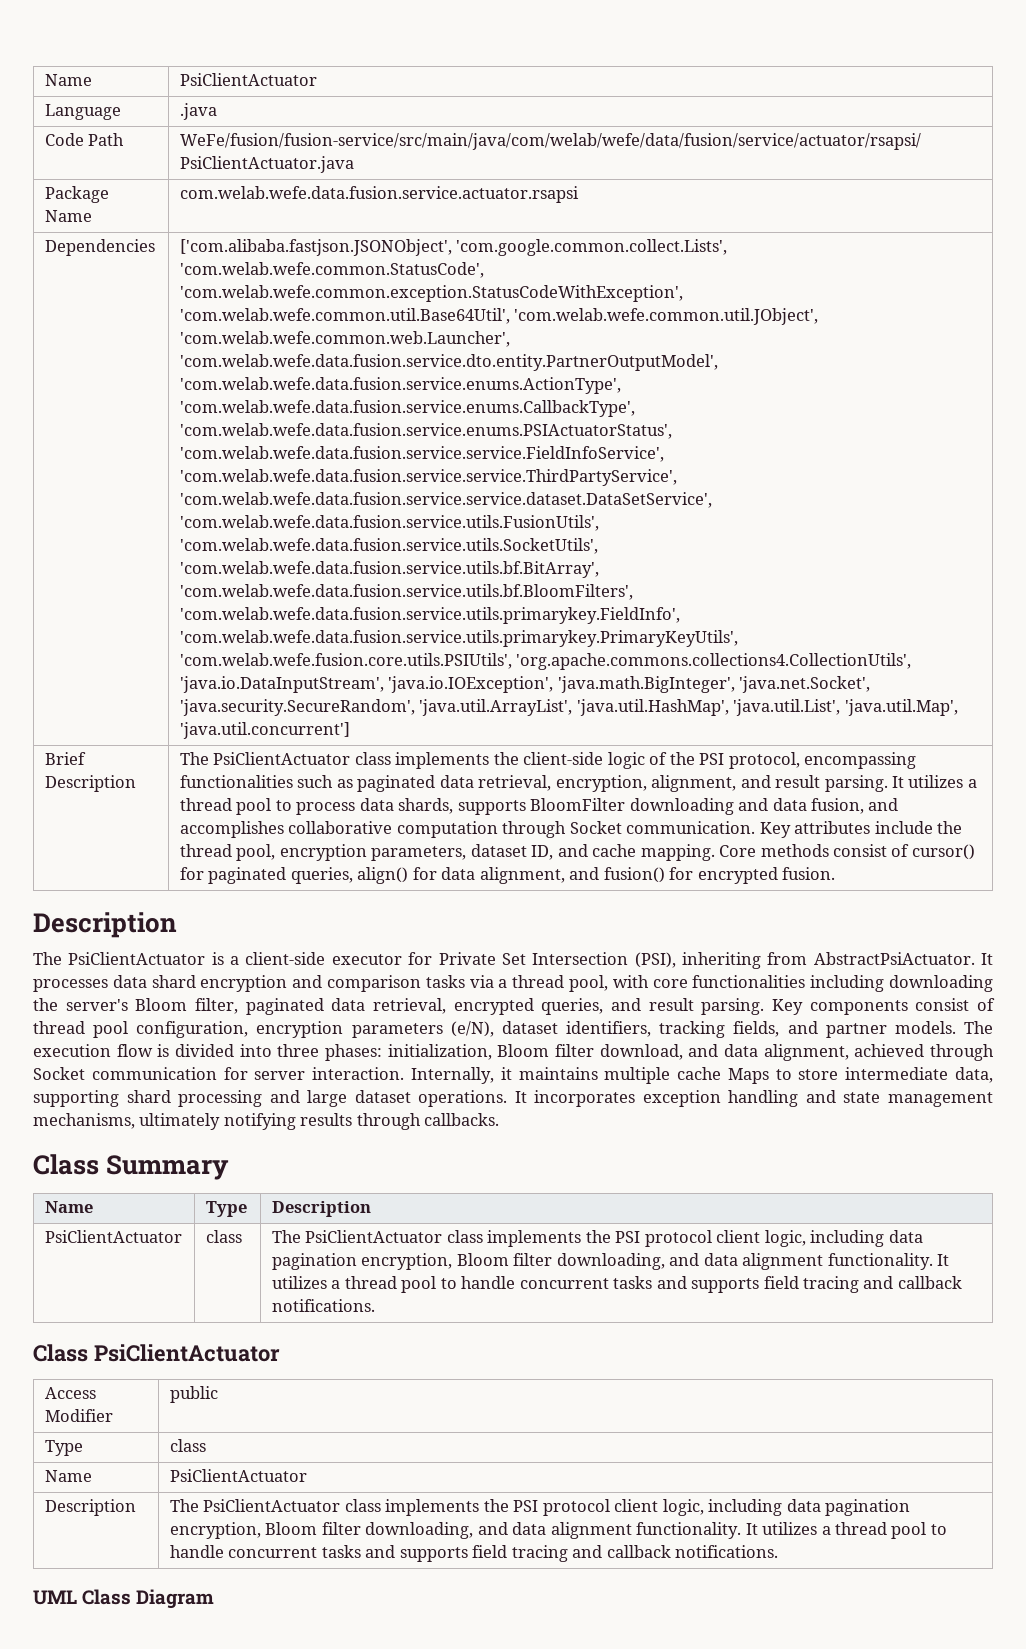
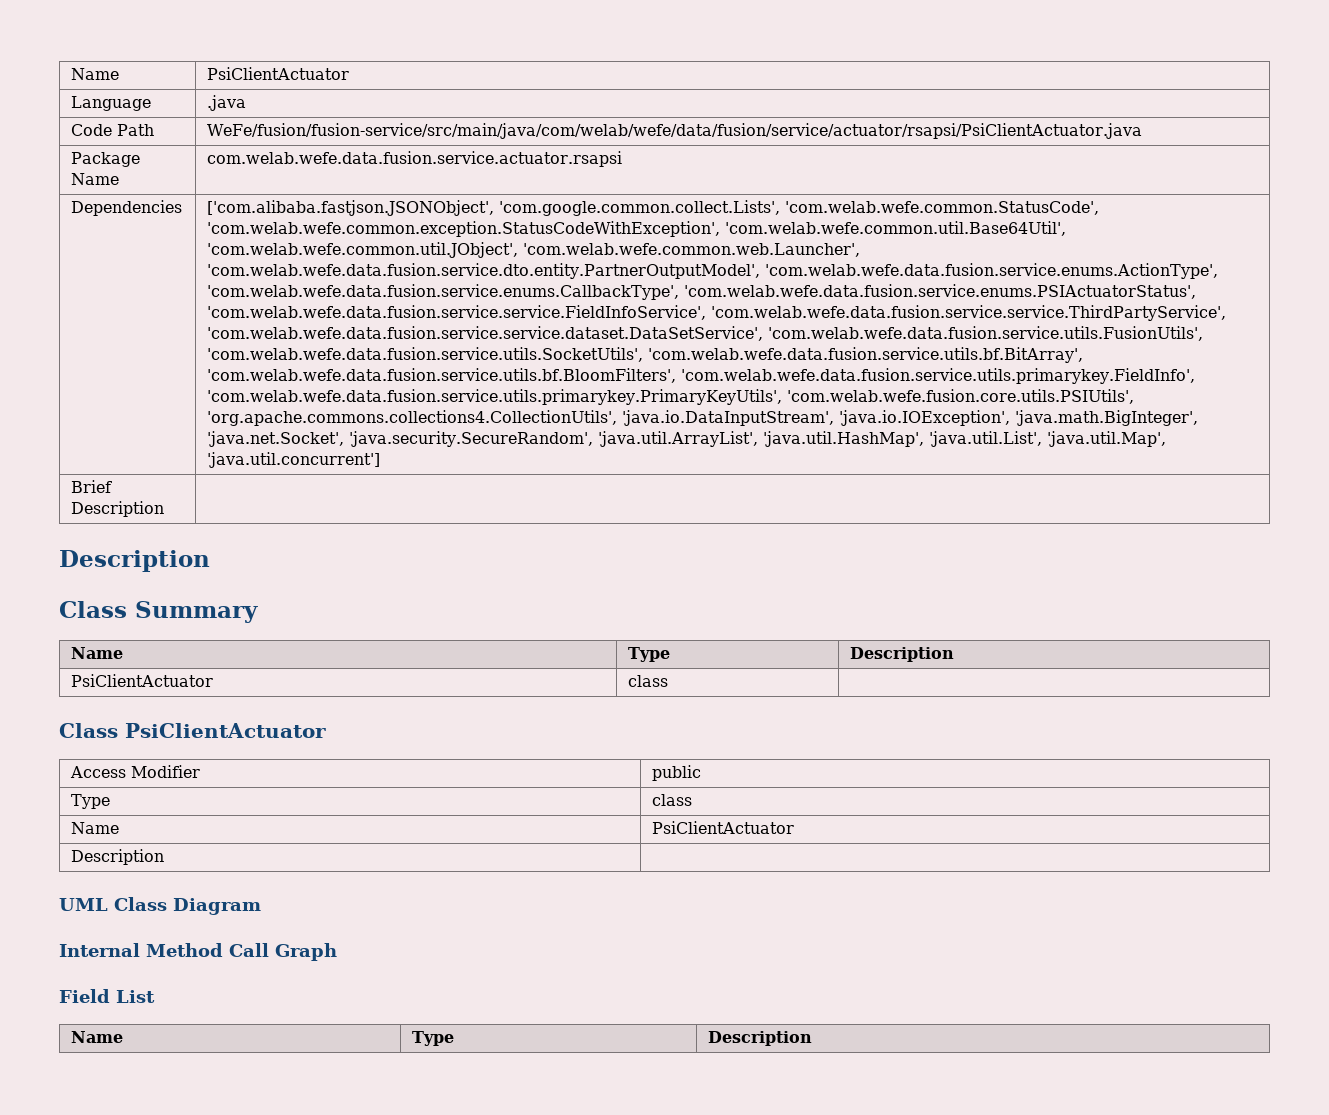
- Brief Description | The PsiClientActuator class implements the client-side logic of the PSI protocol, encompassing functionalities such as paginated data retrieval, encryption, alignment, and result parsing. It utilizes a thread pool to process data shards, supports BloomFilter downloading and data fusion, and accomplishes collaborative computation through Socket communication. Key attributes include the thread pool, encryption parameters, dataset ID, and cache mapping. Core methods consist of cursor() for paginated queries, align() for data alignment, and fusion() for encrypted fusion.
+ Brief Description |
  Description
- The PsiClientActuator is a client-side executor for Private Set Intersection (PSI), inheriting from AbstractPsiActuator. It processes data shard encryption and comparison tasks via a thread pool, with core functionalities including downloading the server's Bloom filter, paginated data retrieval, encrypted queries, and result parsing. Key components consist of thread pool configuration, encryption parameters (e/N), dataset identifiers, tracking fields, and partner models. The execution flow is divided into three phases: initialization, Bloom filter download, and data alignment, achieved through Socket communication for server interaction. Internally, it maintains multiple cache Maps to store intermediate data, supporting shard processing and large dataset operations. It incorporates exception handling and state management mechanisms, ultimately notifying results through callbacks.
- PsiClientActuator | class | The PsiClientActuator class implements the PSI protocol client logic, including data pagination encryption, Bloom filter downloading, and data alignment functionality. It utilizes a thread pool to handle concurrent tasks and supports field tracing and callback notifications.
+ PsiClientActuator | class |
  Type | class
  Name | PsiClientActuator
- Description | The PsiClientActuator class implements the PSI protocol client logic, including data pagination encryption, Bloom filter downloading, and data alignment functionality. It utilizes a thread pool to handle concurrent tasks and supports field tracing and callback notifications.
+ Description |
  UML Class Diagram
+ Internal Method Call Graph
+ Field List
+ Name | Type | Description

